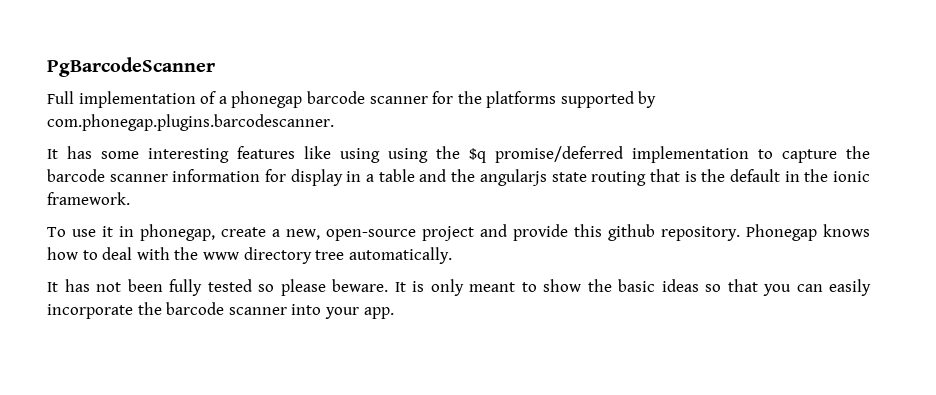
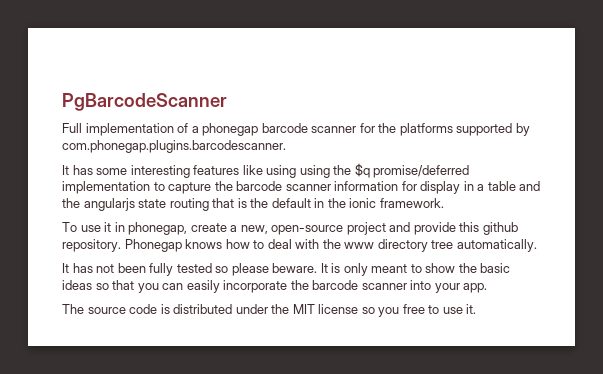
+ The source code is distributed under the MIT license so you free to use it.

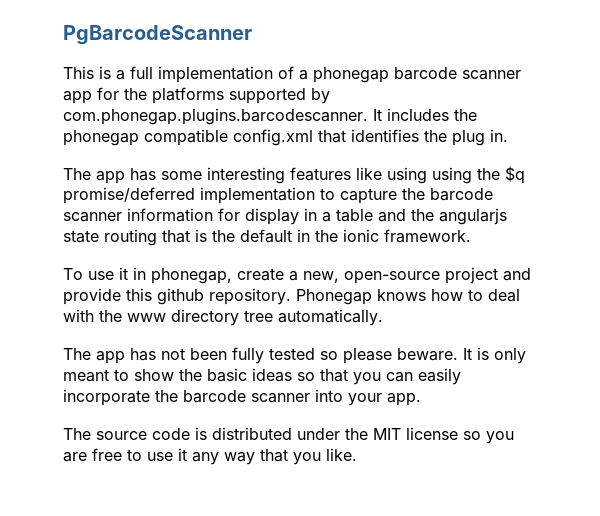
- Full implementation of a phonegap barcode scanner for the platforms supported by com.phonegap.plugins.barcodescanner.
- It has some interesting features like using using the $q promise/deferred implementation to capture the barcode scanner information for display in a table and the angularjs state routing that is the default in the ionic framework.
+ This is a full implementation of a phonegap barcode scanner app for the platforms supported by com.phonegap.plugins.barcodescanner. It includes the phonegap compatible config.xml that identifies the plug in.
+ The app has some interesting features like using using the $q promise/deferred implementation to capture the barcode scanner information for display in a table and the angularjs state routing that is the default in the ionic framework.
- It has not been fully tested so please beware.
+ The app has not been fully tested so please beware.
- The source code is distributed under the MIT license so you free to use it.
+ The source code is distributed under the MIT license so you are free to use it any way that you like.

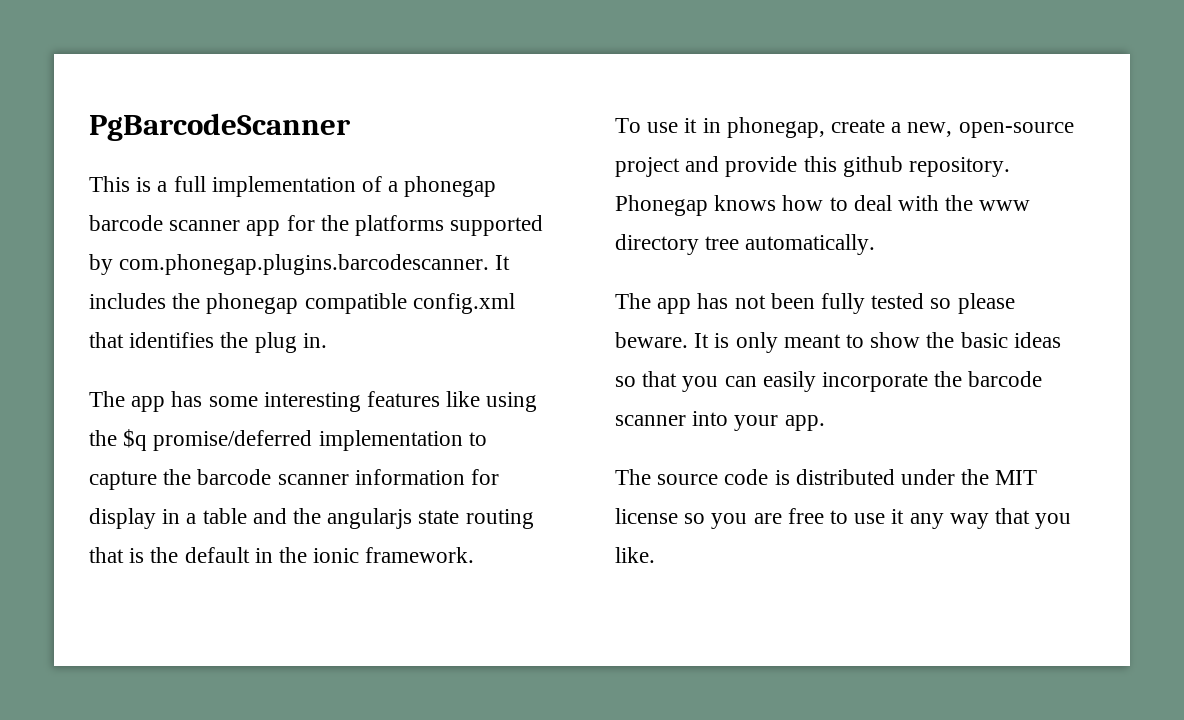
- The app has some interesting features like using using the $q promise/deferred implementation to capture the barcode scanner information for display in a table and the angularjs state routing that is the default in the ionic framework.
+ The app has some interesting features like using the $q promise/deferred implementation to capture the barcode scanner information for display in a table and the angularjs state routing that is the default in the ionic framework.

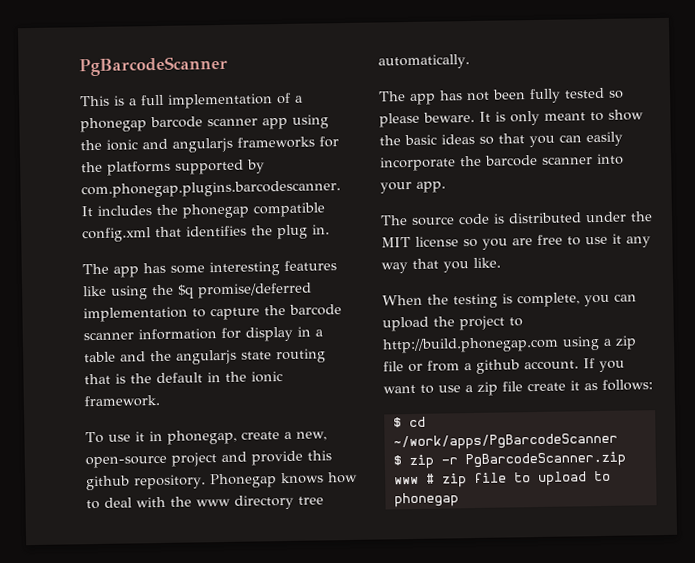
- This is a full implementation of a phonegap barcode scanner app for the platforms supported by com.phonegap.plugins.barcodescanner. It includes the phonegap compatible config.xml that identifies the plug in.
+ This is a full implementation of a phonegap barcode scanner app using the ionic and angularjs frameworks for the platforms supported by com.phonegap.plugins.barcodescanner. It includes the phonegap compatible config.xml that identifies the plug in.
+ When the testing is complete, you can upload the project to http://build.phonegap.com using a zip file or from a github account. If you want to use a zip file create it as follows:
+ $ cd ~/work/apps/PgBarcodeScanner
+ $ zip -r PgBarcodeScanner.zip www # zip file to upload to phonegap

